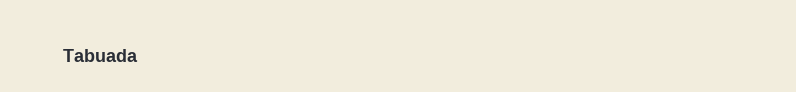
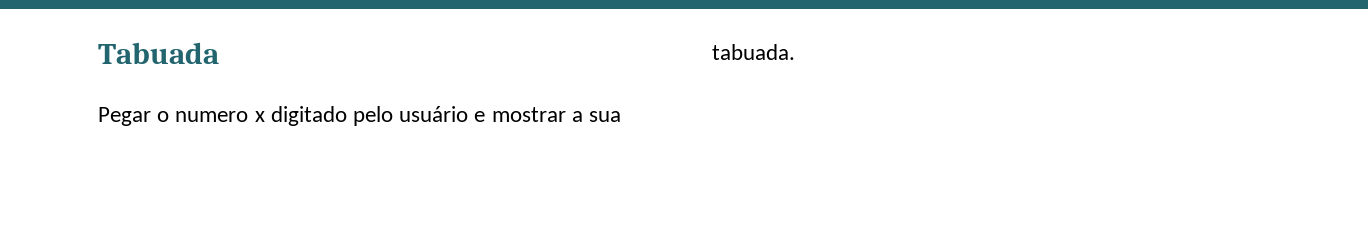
+ Pegar o numero x digitado pelo usuário e mostrar a sua tabuada.

